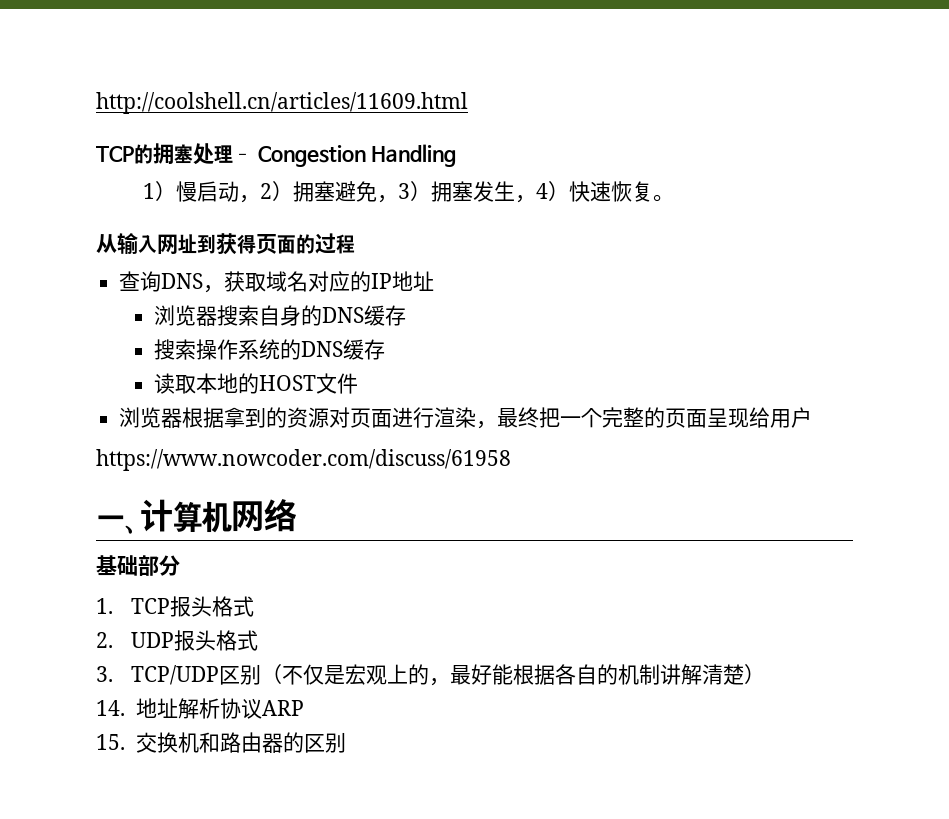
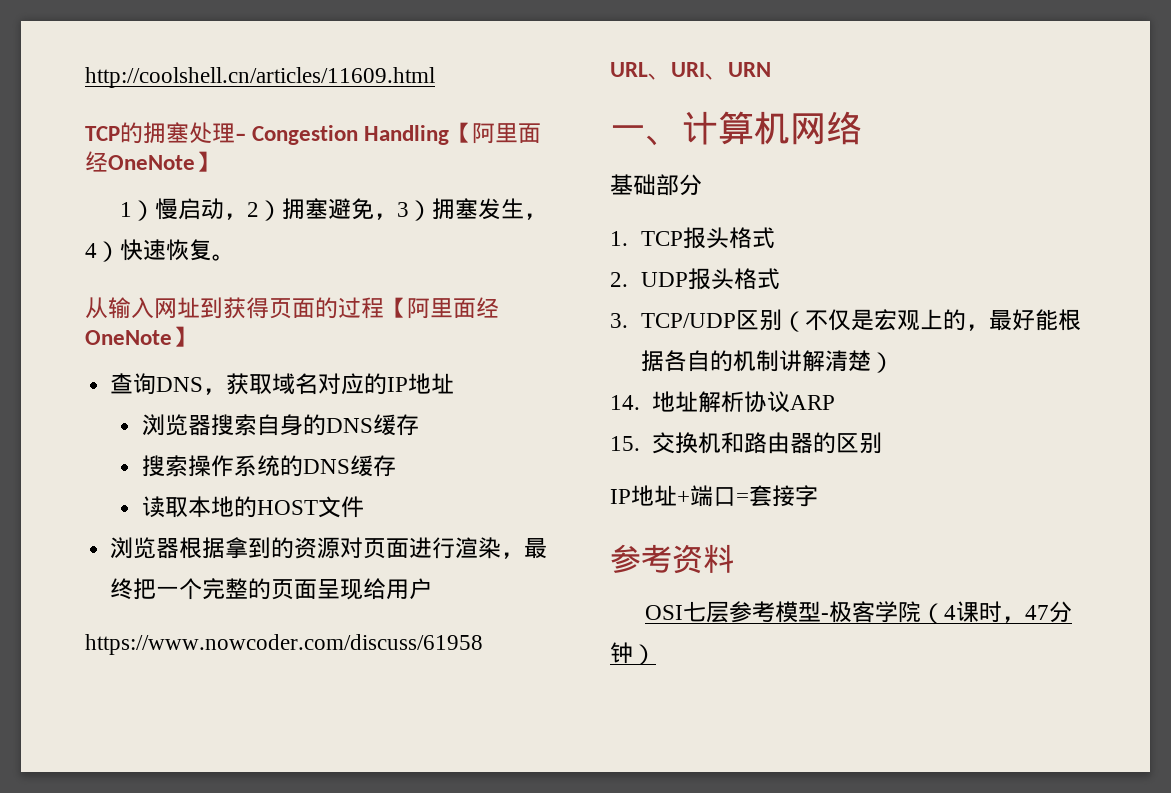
- TCP的拥塞处理– Congestion Handling
+ TCP的拥塞处理– Congestion Handling【阿里面经OneNote】
- 从输入网址到获得页面的过程
+ 从输入网址到获得页面的过程【阿里面经OneNote】
+ URL、URI、URN
+ IP地址+端口=套接字
+ 参考资料
+ OSI七层参考模型-极客学院（4课时，47分钟）

